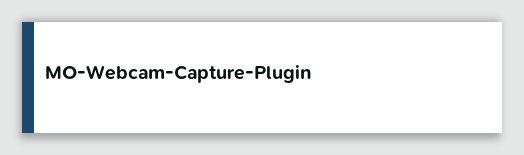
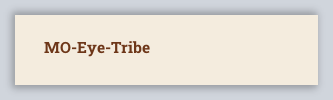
- MO-Webcam-Capture-Plugin
+ MO-Eye-Tribe

